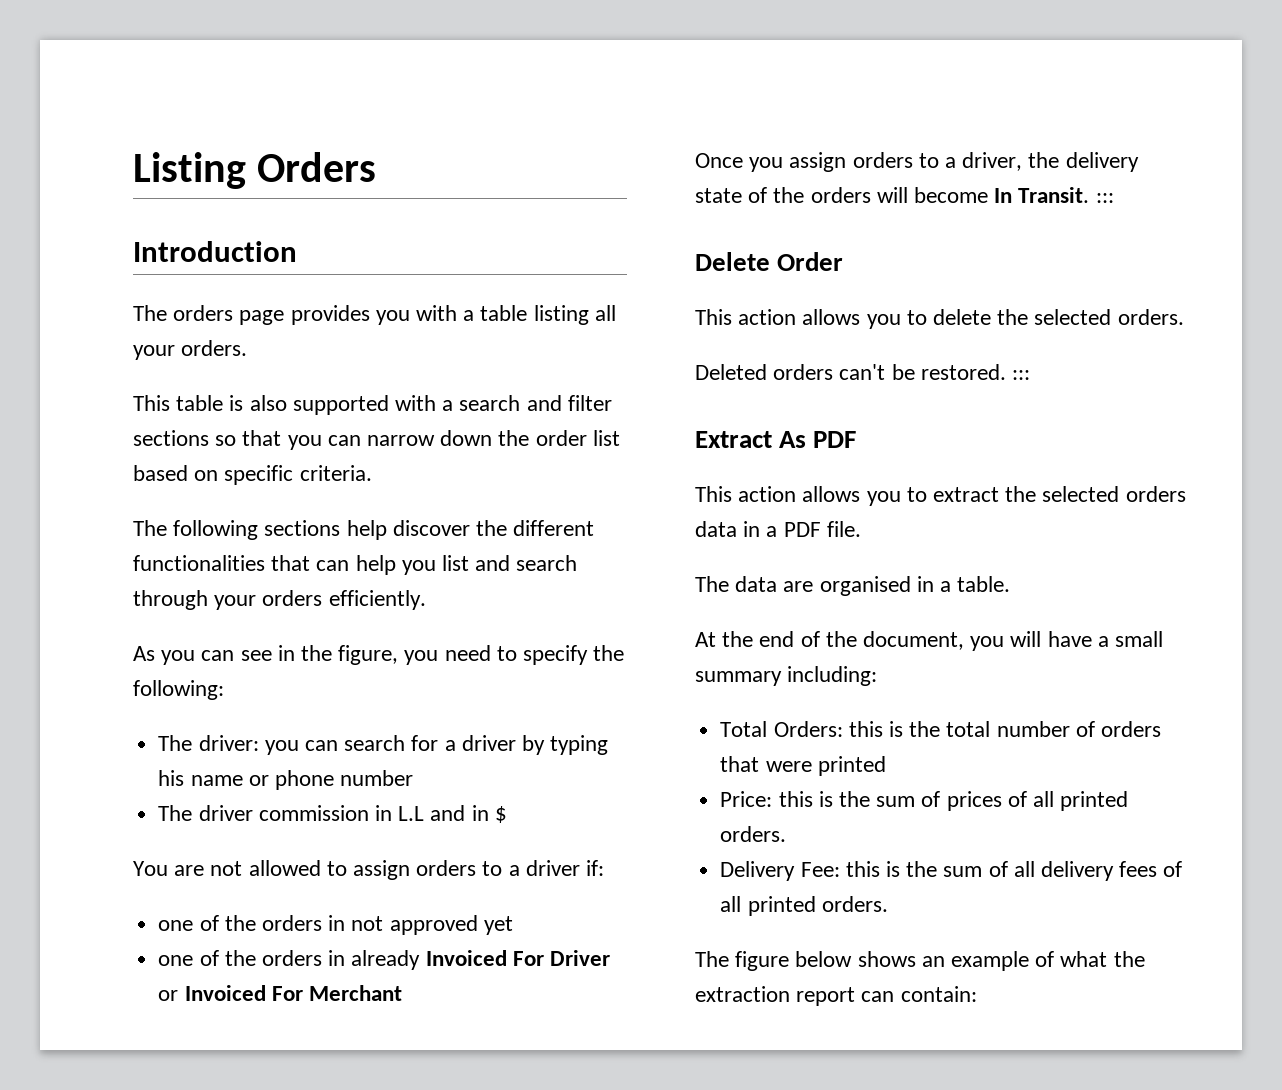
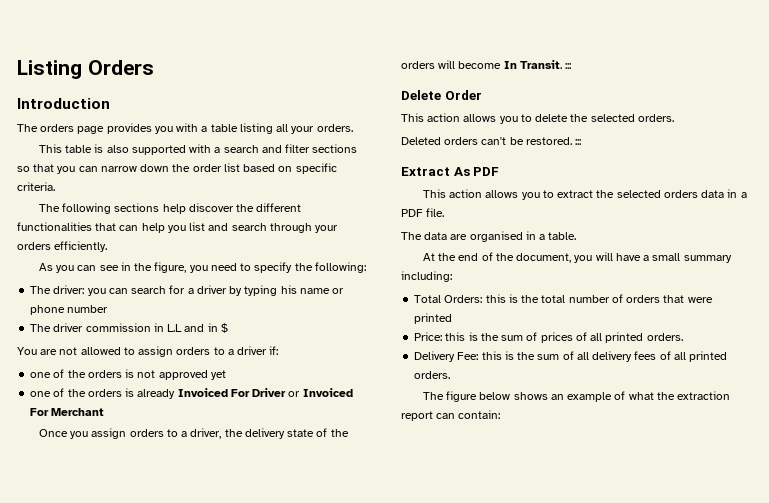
- one of the orders in not approved yet
+ one of the orders is not approved yet
- one of the orders in already Invoiced For Driver or Invoiced For Merchant
+ one of the orders is already Invoiced For Driver or Invoiced For Merchant

